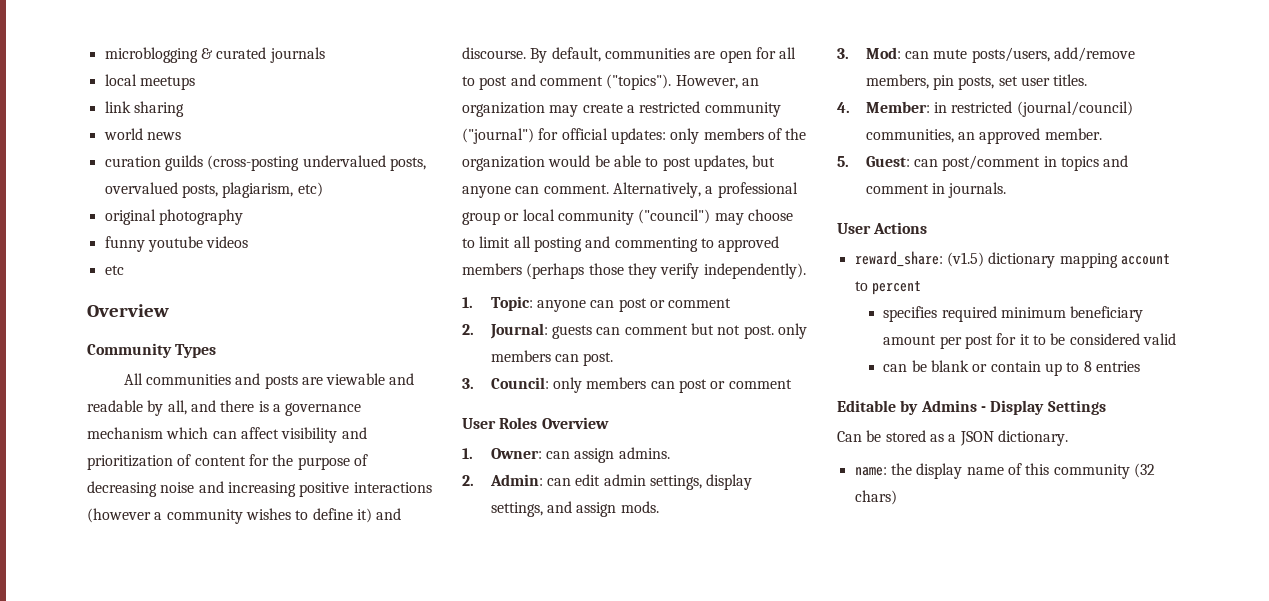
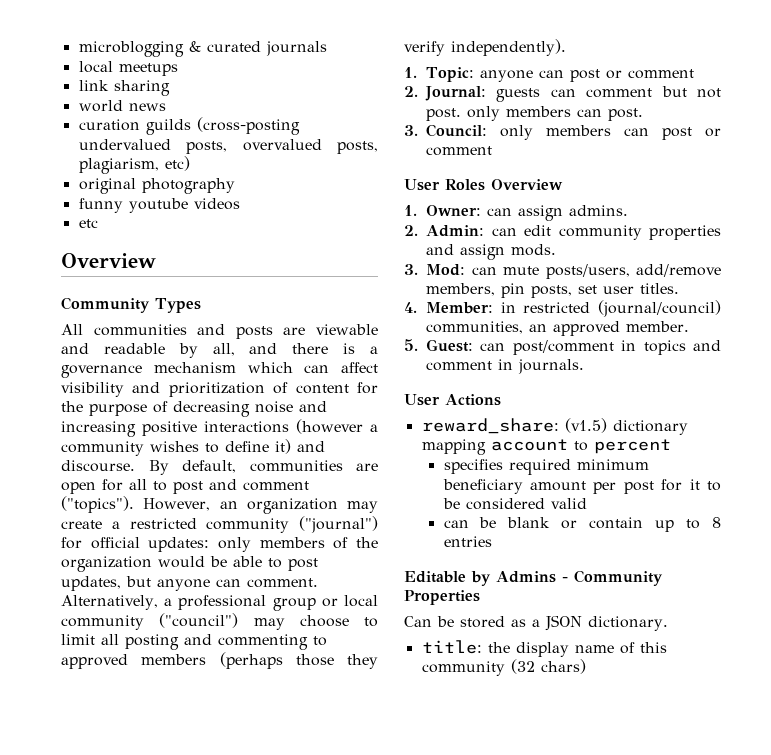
- 2. Admin: can edit admin settings, display settings, and assign mods.
+ 2. Admin: can edit community properties and assign mods.
- Editable by Admins - Display Settings
+ Editable by Admins - Community Properties
- name: the display name of this community (32 chars)
+ title: the display name of this community (32 chars)

